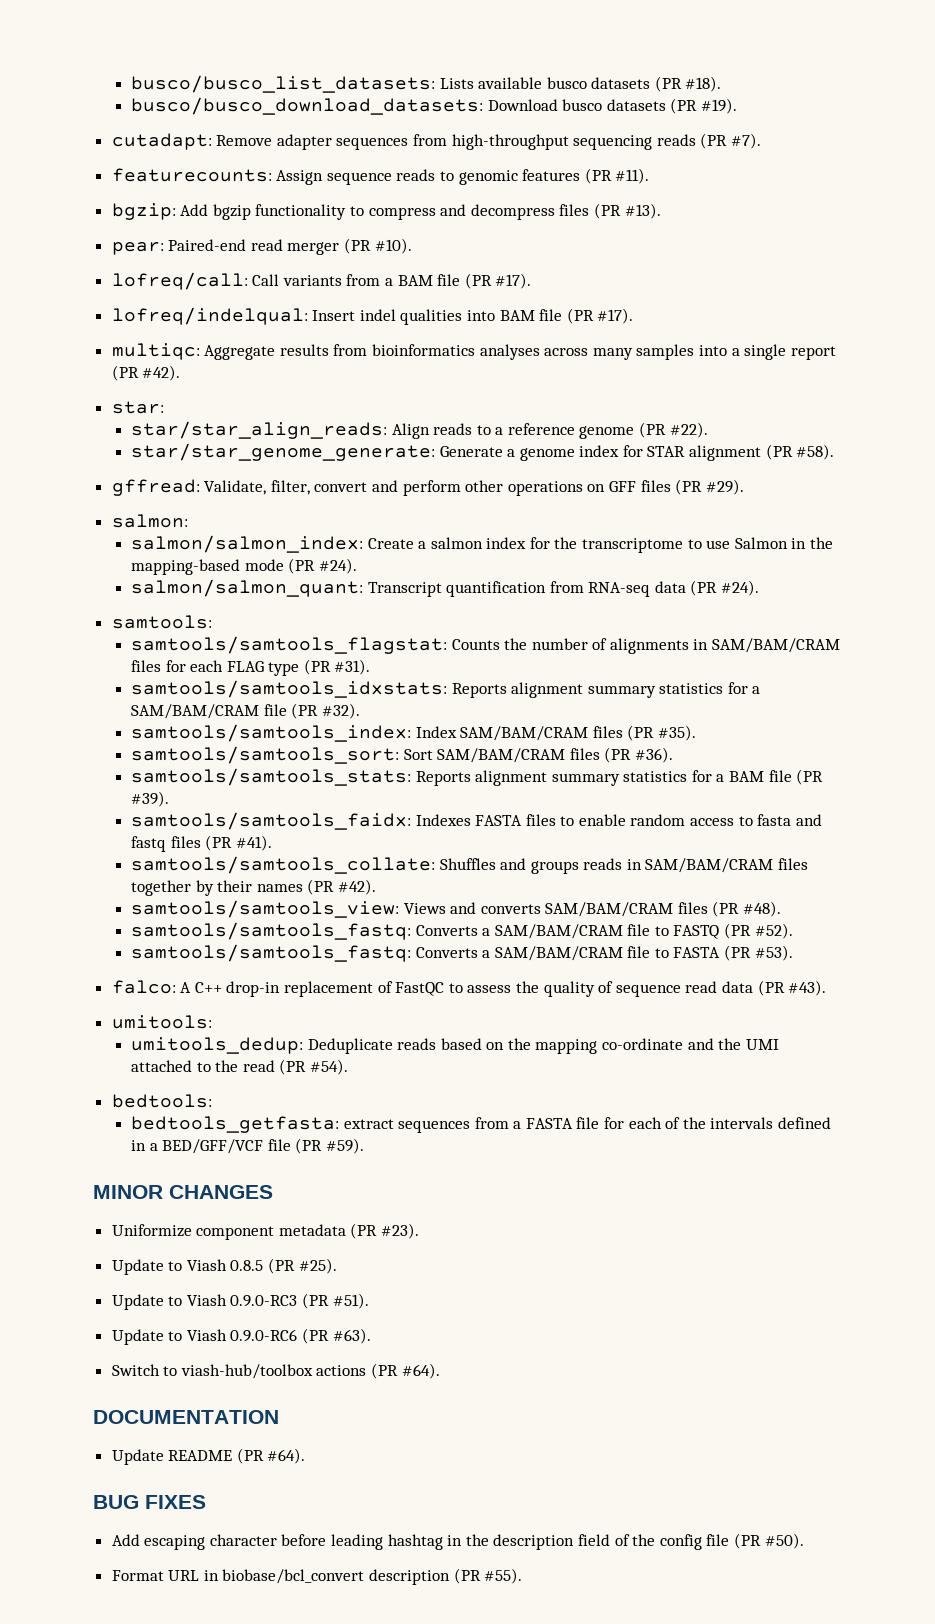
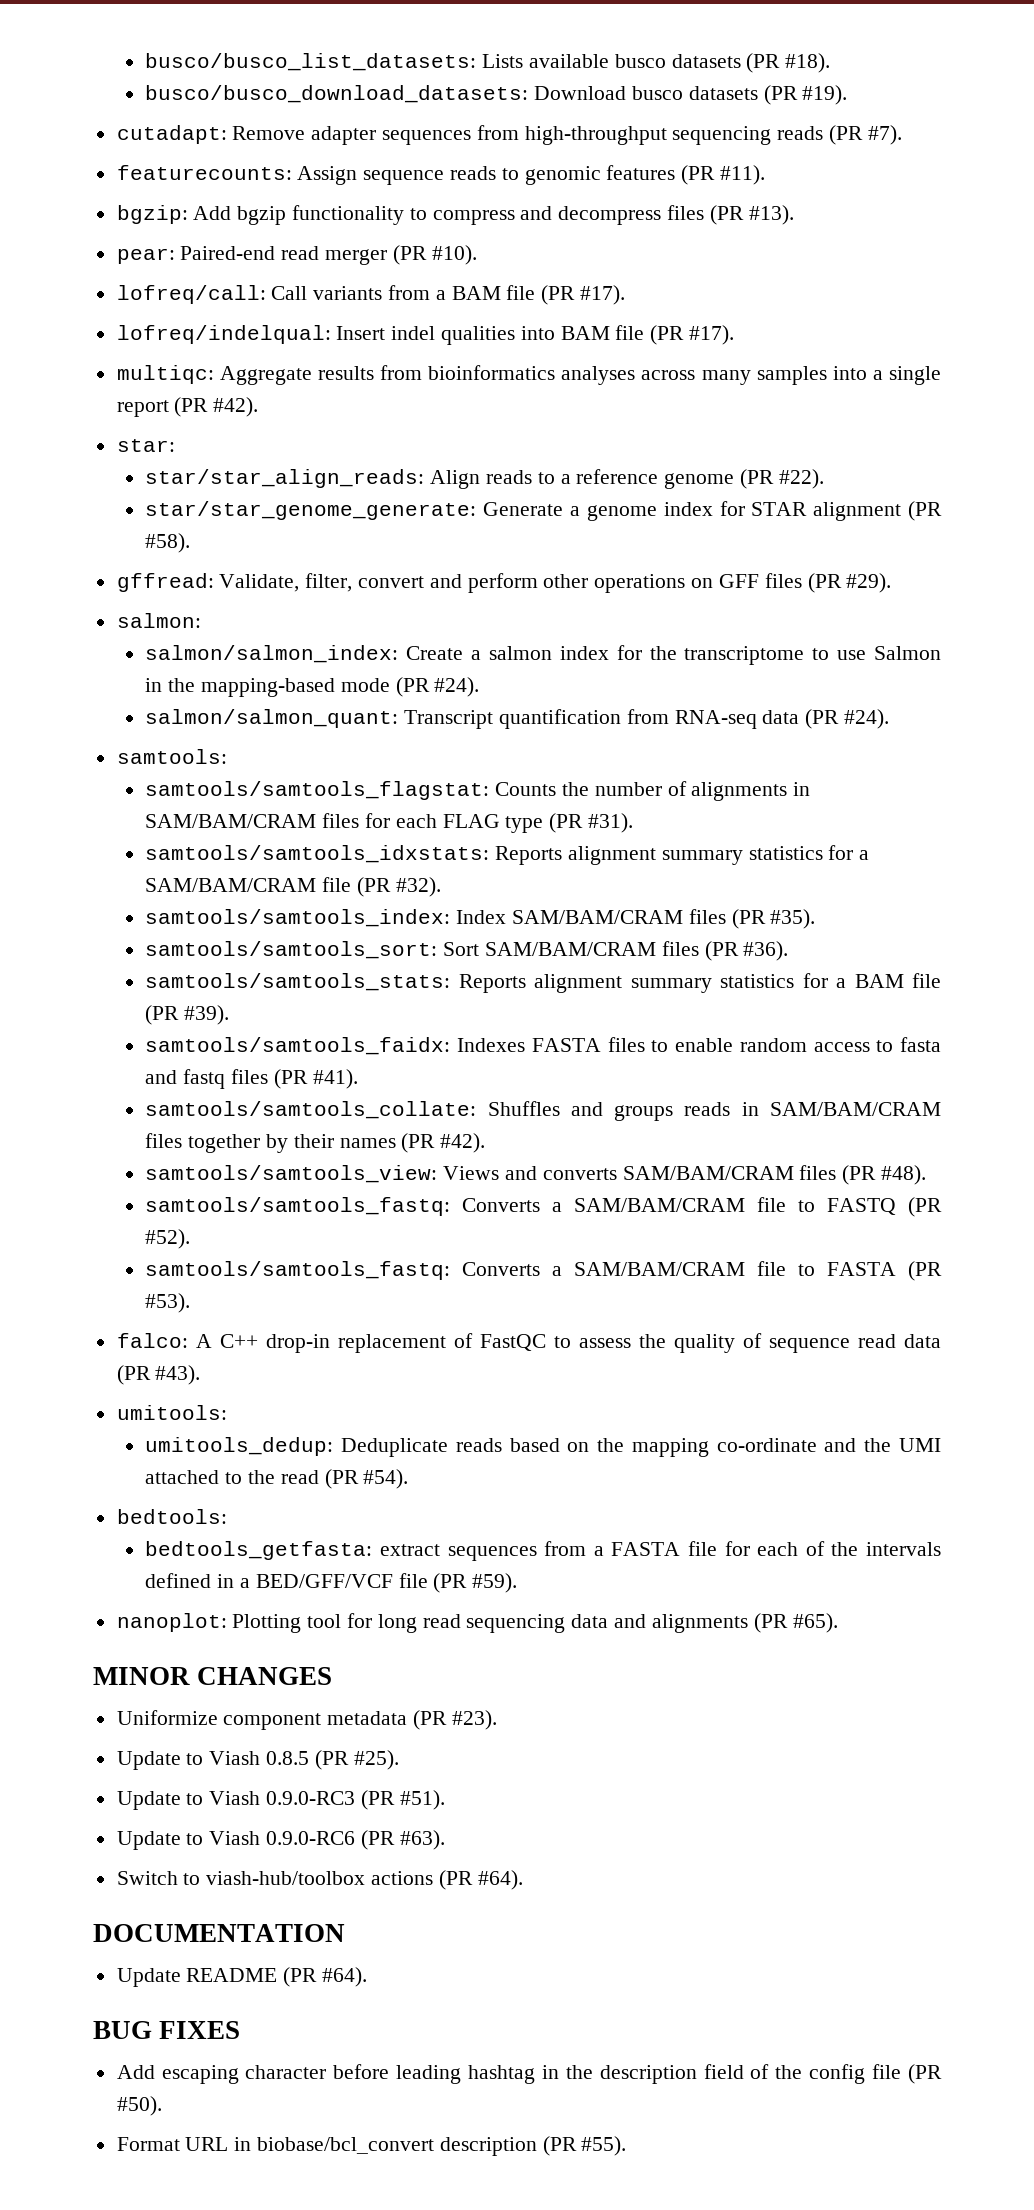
+ nanoplot: Plotting tool for long read sequencing data and alignments (PR #65).

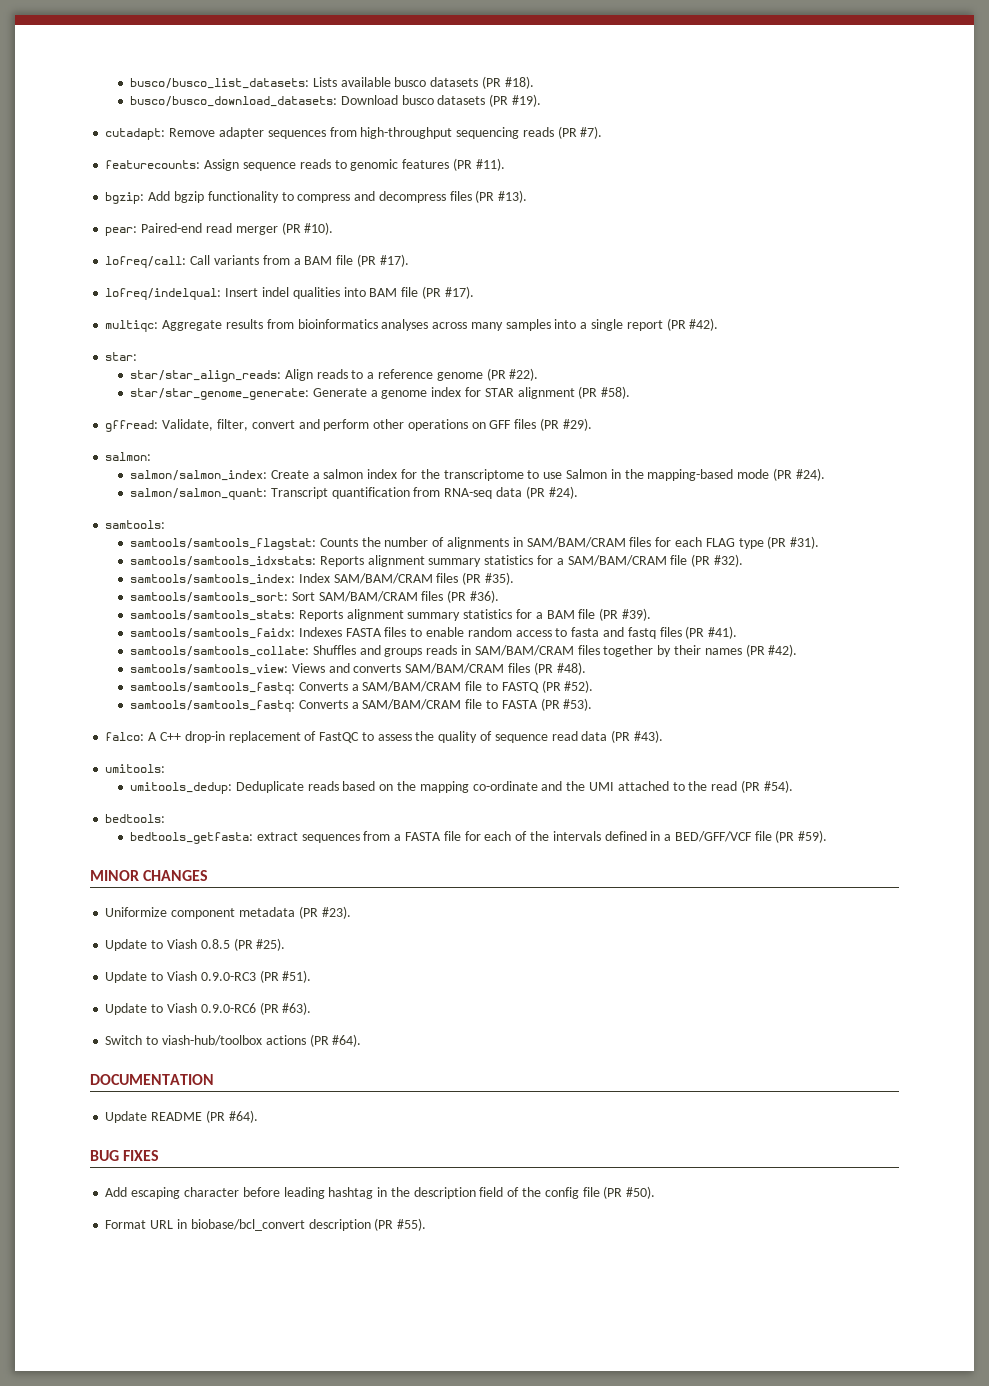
- nanoplot: Plotting tool for long read sequencing data and alignments (PR #65).

